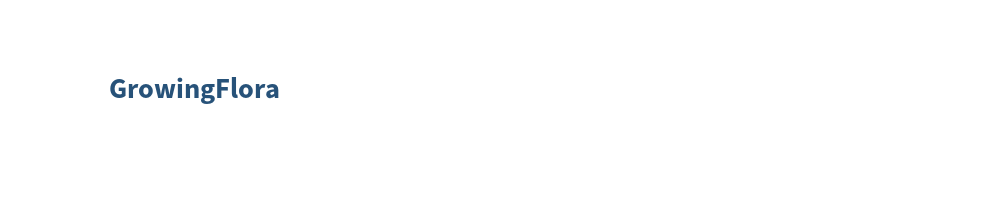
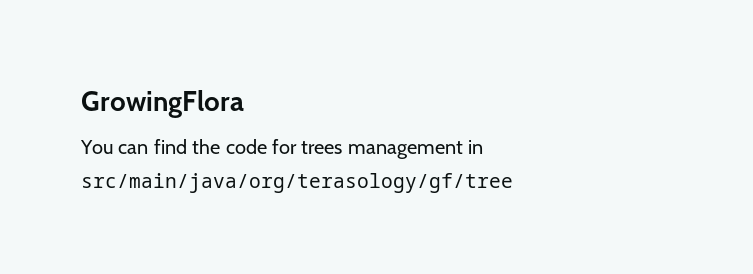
+ You can find the code for trees management in src/main/java/org/terasology/gf/tree

